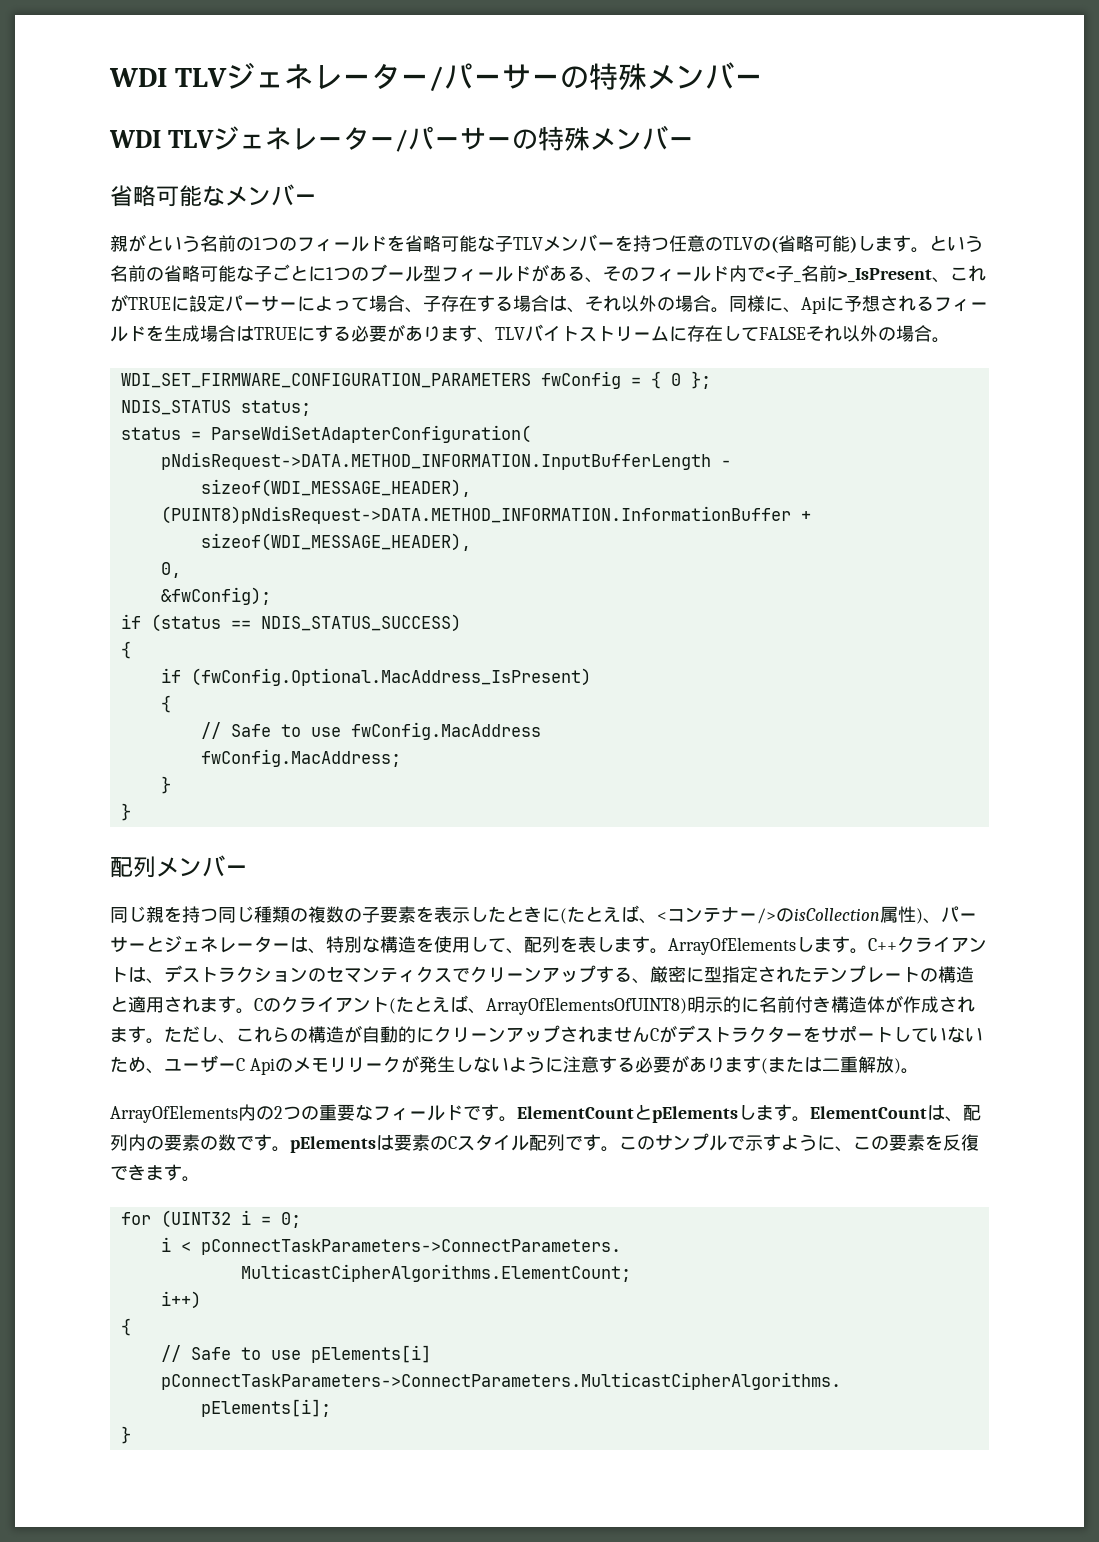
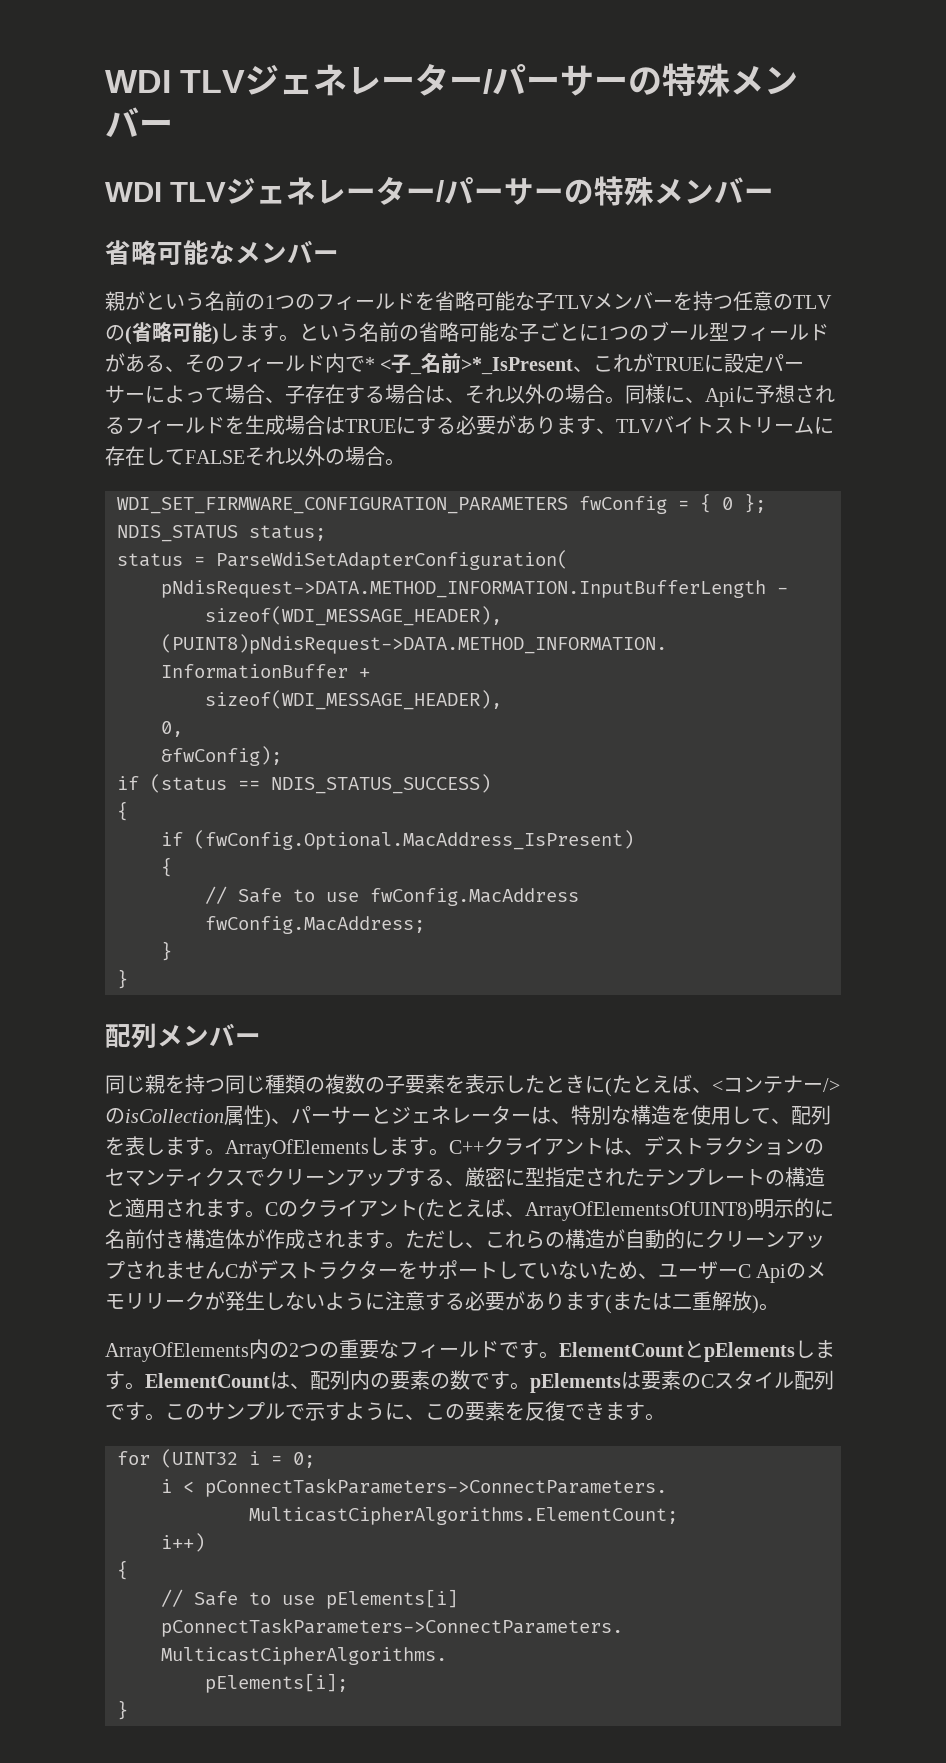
- という名前の省略可能な子ごとに1つのブール型フィールドがある、そのフィールド内で<子_名前>_IsPresent、これがTRUEに設定パーサーによって場合、子存在する場合は、それ以外の場合。
+ という名前の省略可能な子ごとに1つのブール型フィールドがある、そのフィールド内で* <子_名前>*_IsPresent、これがTRUEに設定パーサーによって場合、子存在する場合は、それ以外の場合。

